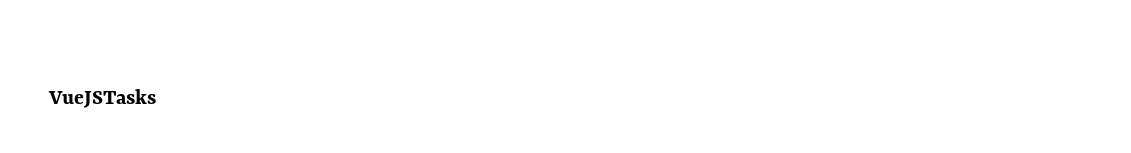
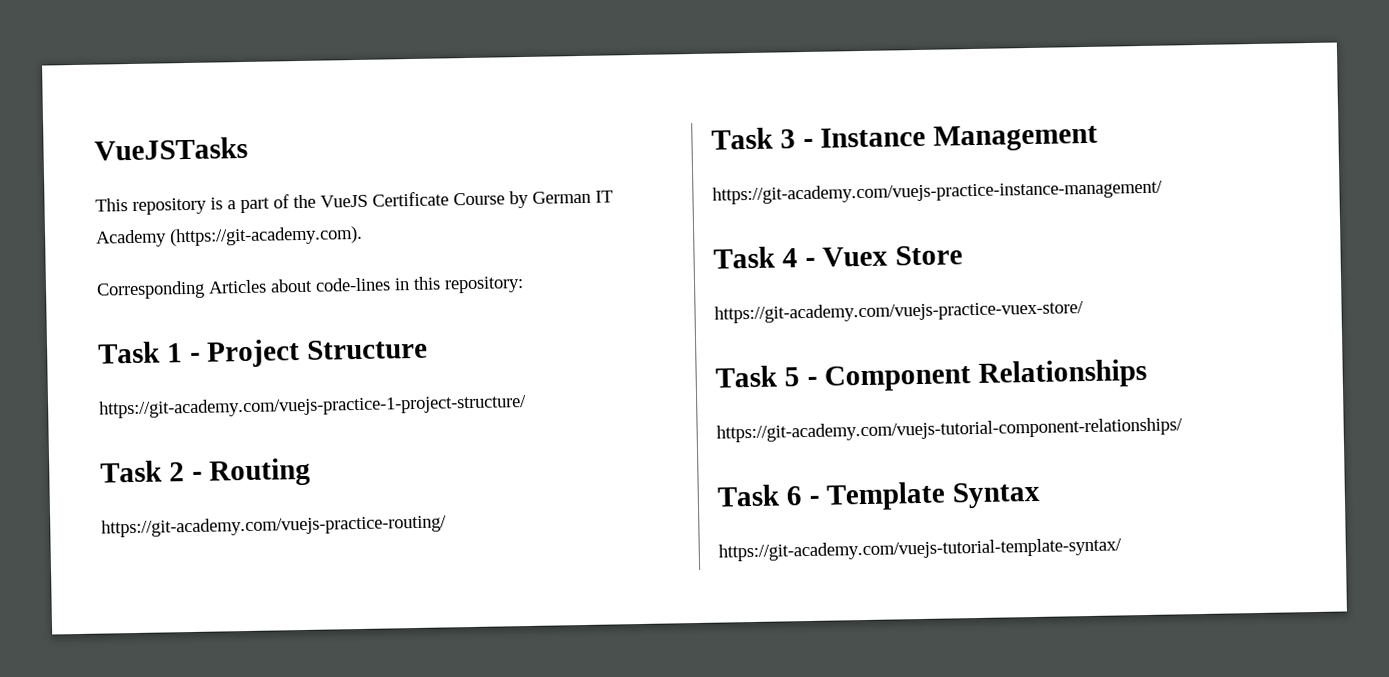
+ This repository is a part of the VueJS Certificate Course by German IT Academy (https://git-academy.com).
+ Corresponding Articles about code-lines in this repository:
+ Task 1 - Project Structure
+ https://git-academy.com/vuejs-practice-1-project-structure/
+ Task 2 - Routing
+ https://git-academy.com/vuejs-practice-routing/
+ Task 3 - Instance Management
+ https://git-academy.com/vuejs-practice-instance-management/
+ Task 4 - Vuex Store
+ https://git-academy.com/vuejs-practice-vuex-store/
+ Task 5 - Component Relationships
+ https://git-academy.com/vuejs-tutorial-component-relationships/
+ Task 6 - Template Syntax
+ https://git-academy.com/vuejs-tutorial-template-syntax/

